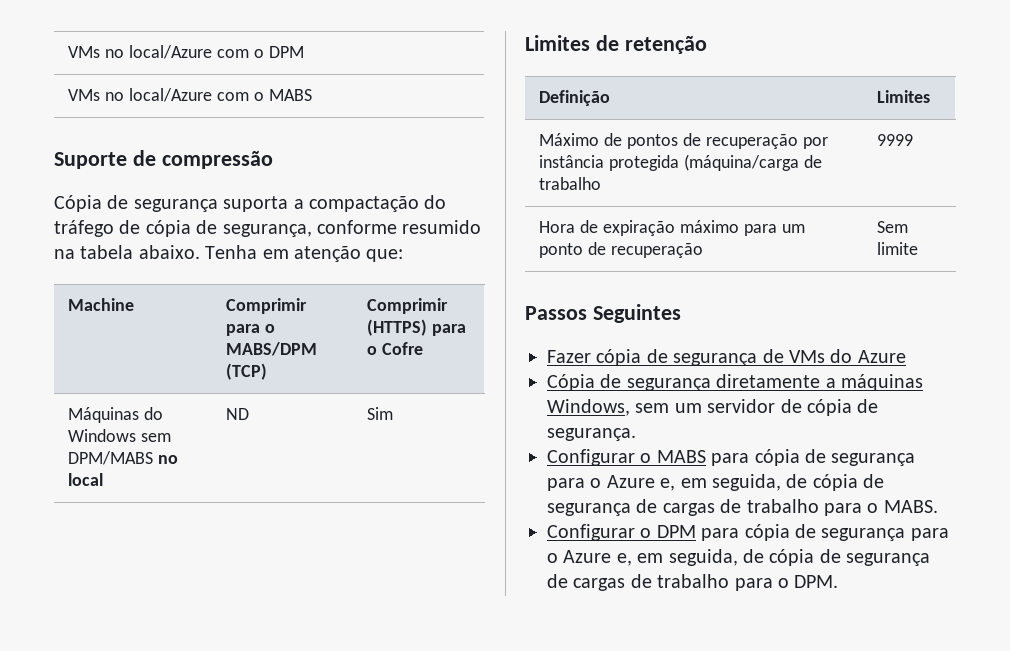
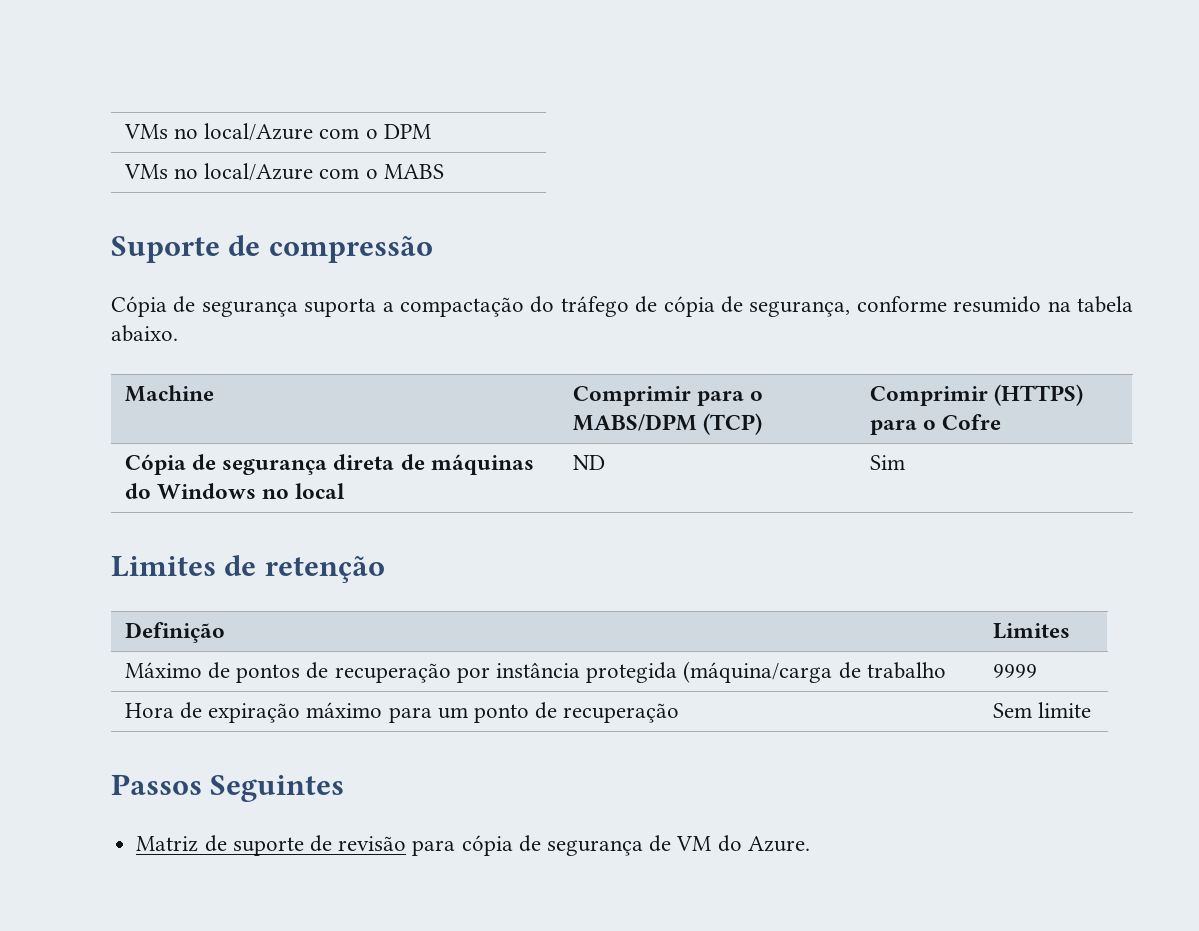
- Tenha em atenção que:
- Máquinas do Windows sem DPM/MABS no local | ND | Sim
+ Cópia de segurança direta de máquinas do Windows no local | ND | Sim
- Fazer cópia de segurança de VMs do Azure
- Cópia de segurança diretamente a máquinas Windows, sem um servidor de cópia de segurança.
- Configurar o MABS para cópia de segurança para o Azure e, em seguida, de cópia de segurança de cargas de trabalho para o MABS.
- Configurar o DPM para cópia de segurança para o Azure e, em seguida, de cópia de segurança de cargas de trabalho para o DPM.
+ Matriz de suporte de revisão para cópia de segurança de VM do Azure.

